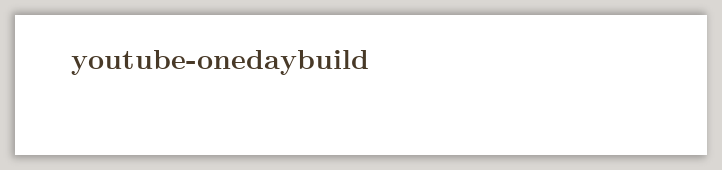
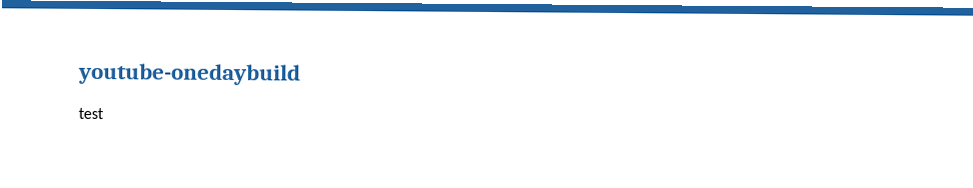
+ test

